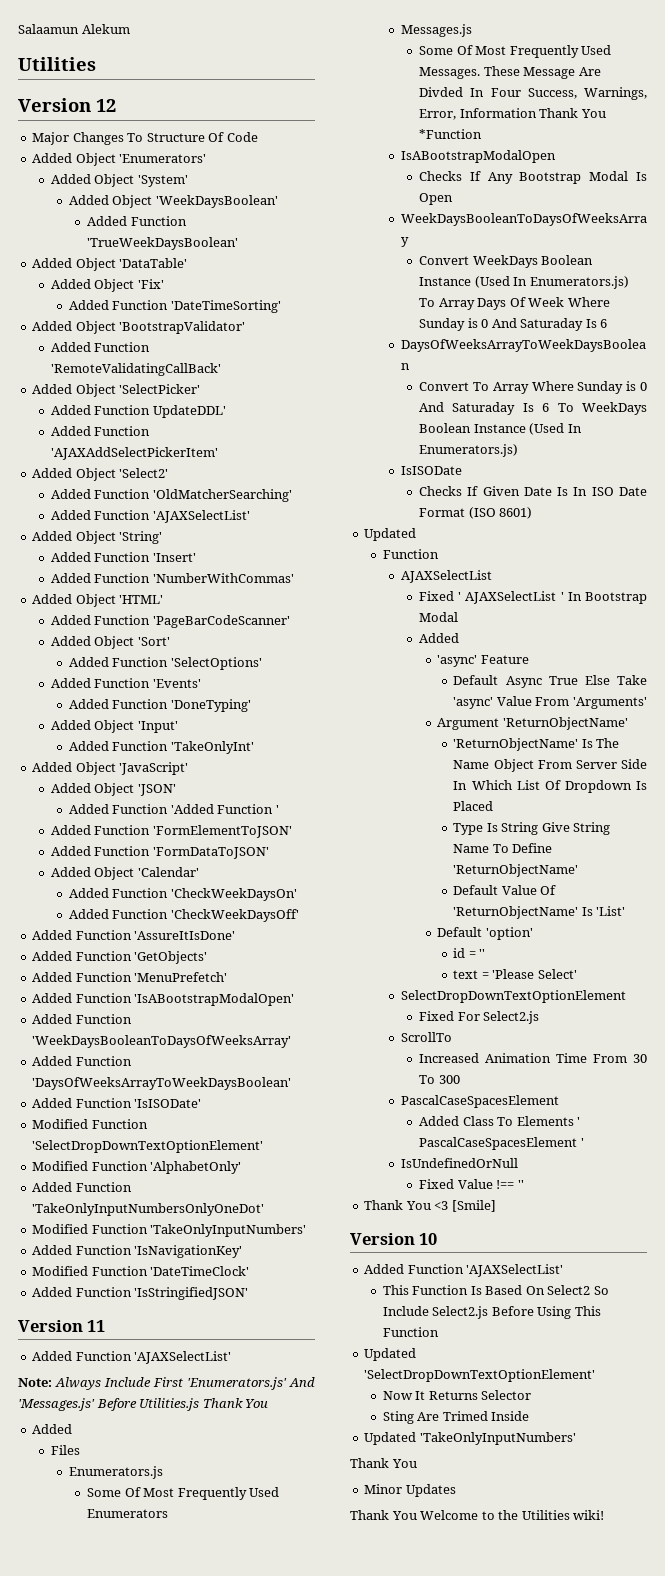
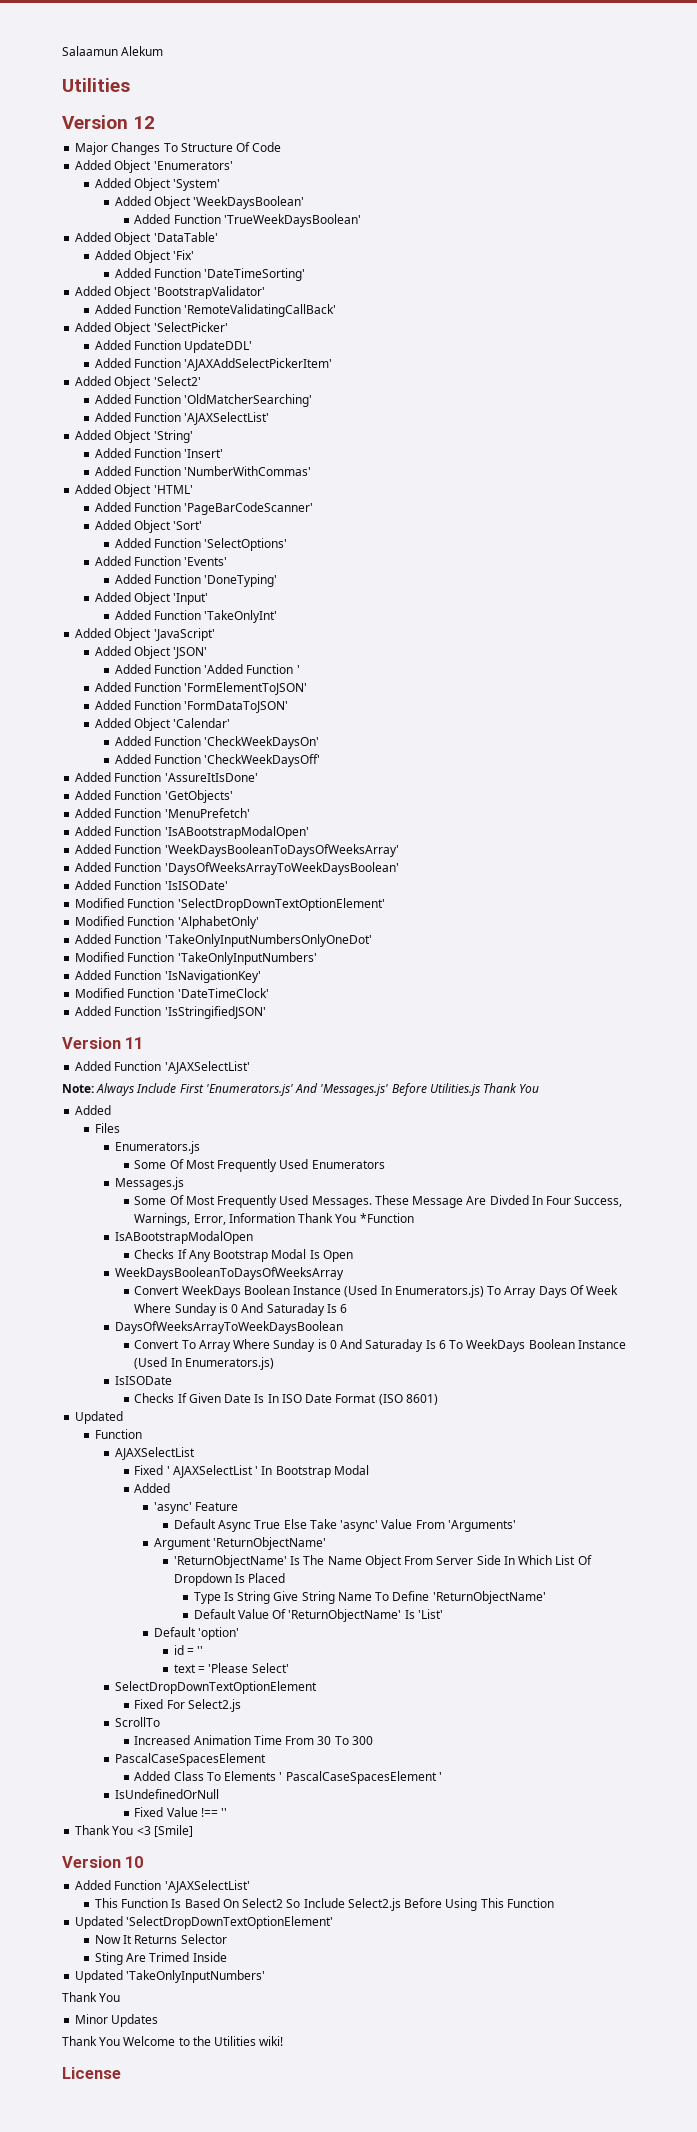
+ License

